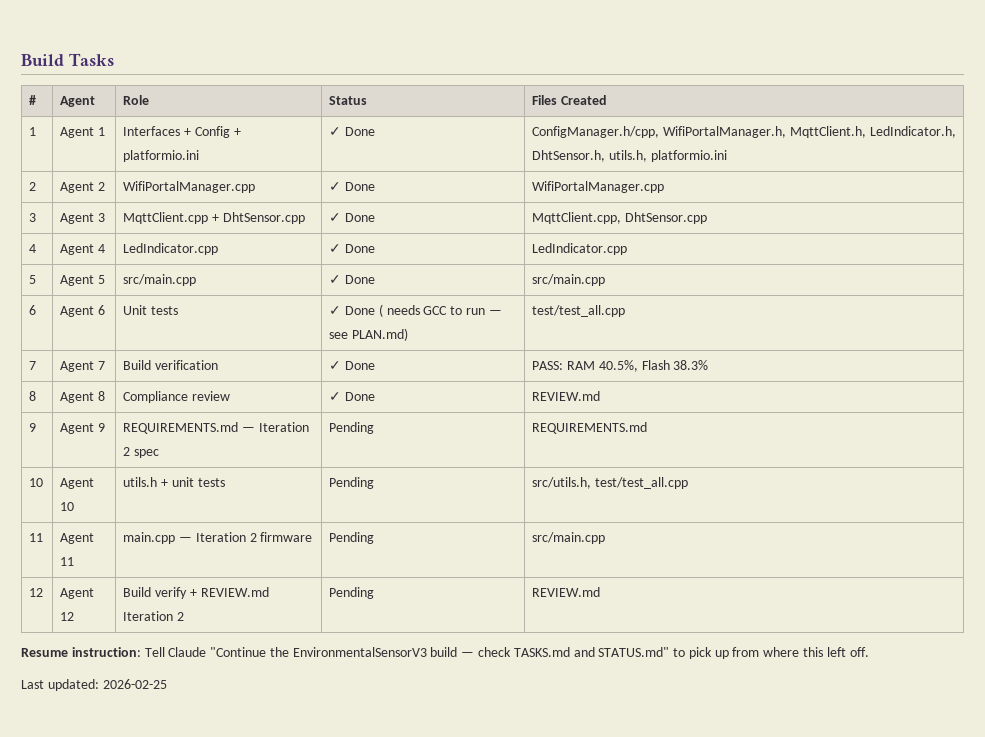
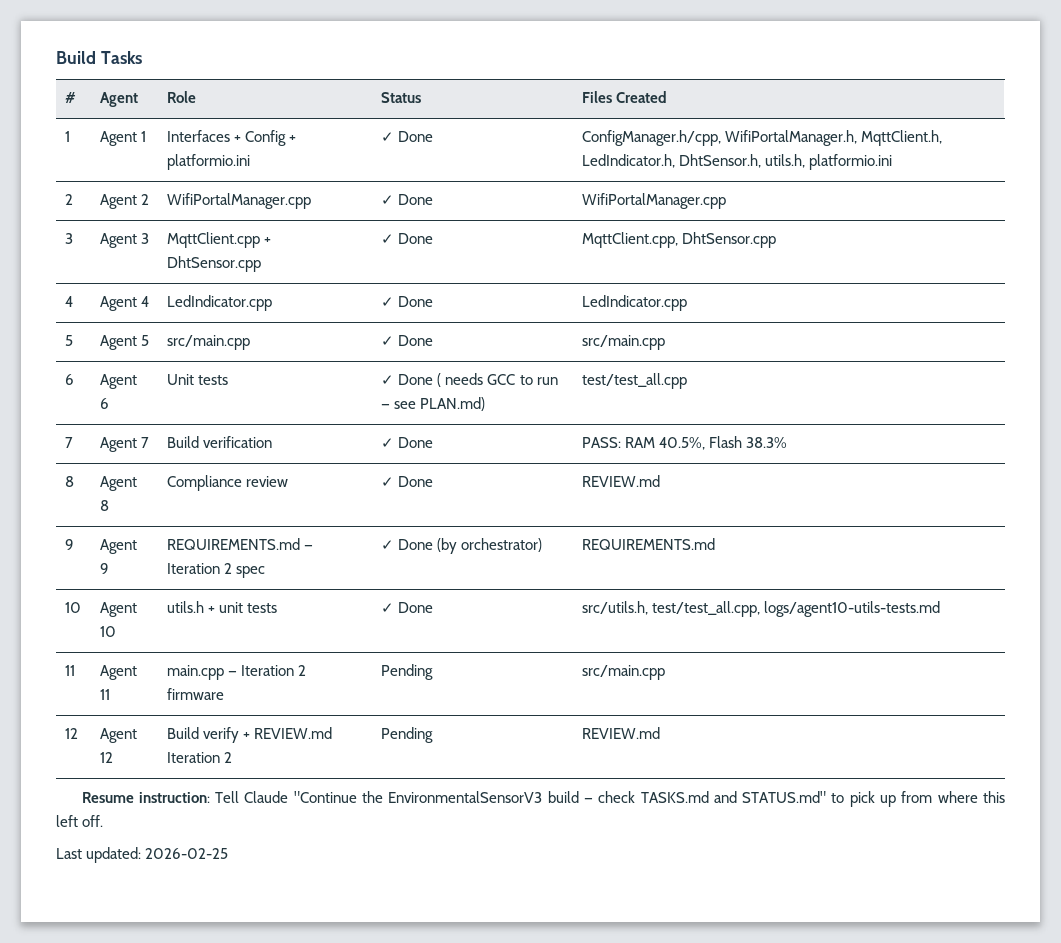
- 9 | Agent 9 | REQUIREMENTS.md — Iteration 2 spec | Pending | REQUIREMENTS.md
+ 9 | Agent 9 | REQUIREMENTS.md — Iteration 2 spec | ✓ Done (by orchestrator) | REQUIREMENTS.md
- 10 | Agent 10 | utils.h + unit tests | Pending | src/utils.h, test/test_all.cpp
+ 10 | Agent 10 | utils.h + unit tests | ✓ Done | src/utils.h, test/test_all.cpp, logs/agent10-utils-tests.md

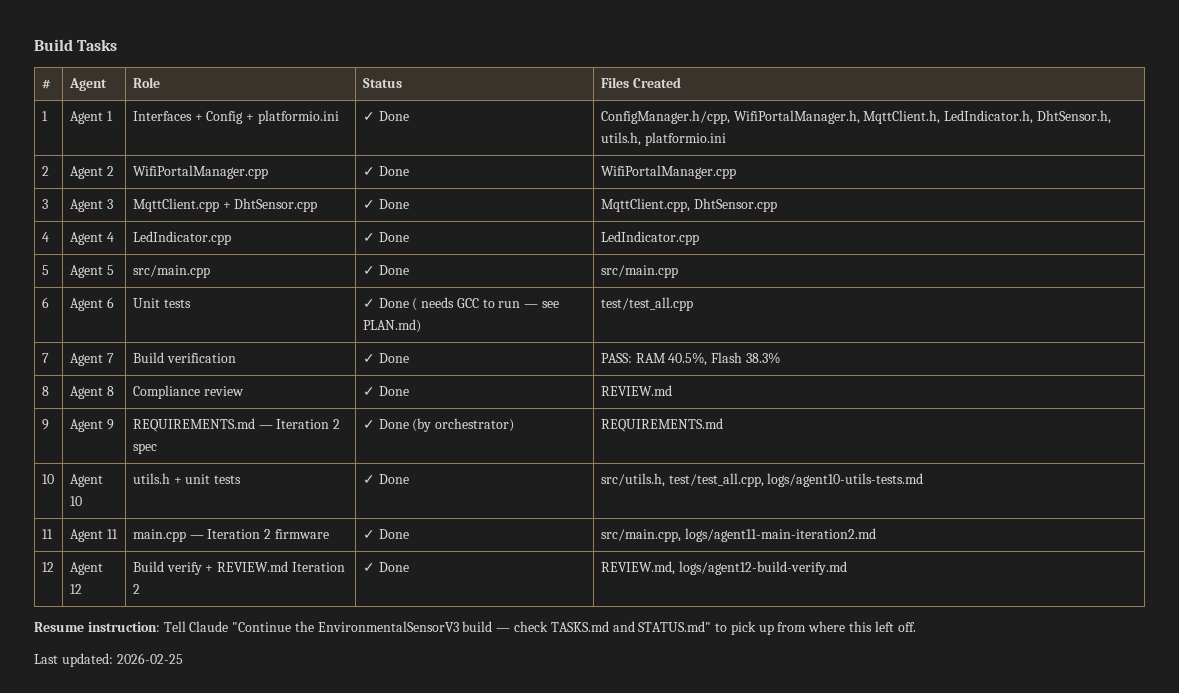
- 11 | Agent 11 | main.cpp — Iteration 2 firmware | Pending | src/main.cpp
+ 11 | Agent 11 | main.cpp — Iteration 2 firmware | ✓ Done | src/main.cpp, logs/agent11-main-iteration2.md
- 12 | Agent 12 | Build verify + REVIEW.md Iteration 2 | Pending | REVIEW.md
+ 12 | Agent 12 | Build verify + REVIEW.md Iteration 2 | ✓ Done | REVIEW.md, logs/agent12-build-verify.md

